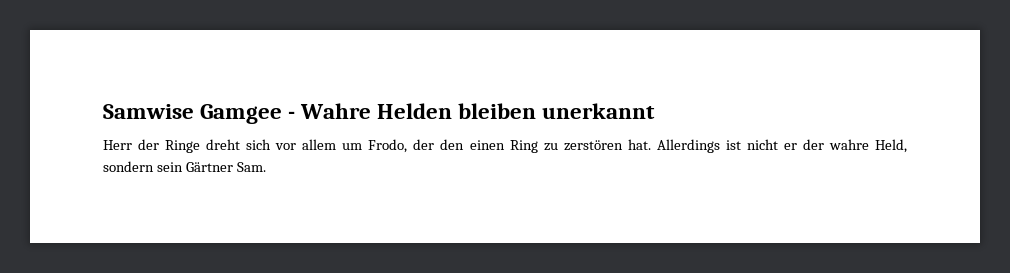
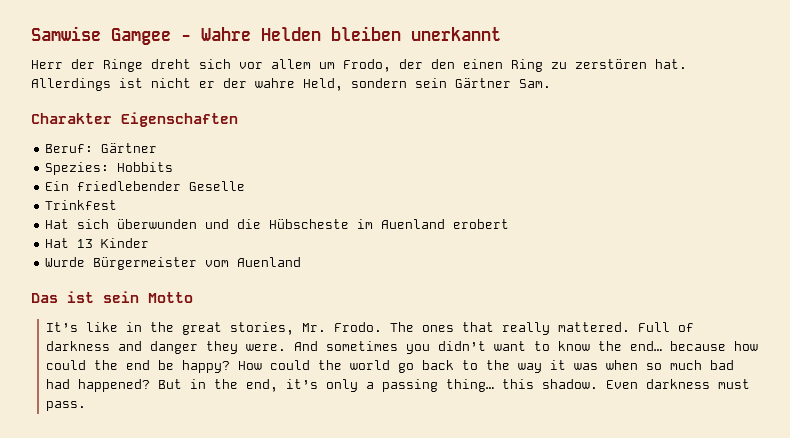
+ Charakter Eigenschaften
+ Beruf: Gärtner
+ Spezies: Hobbits
+ Ein friedlebender Geselle
+ Trinkfest
+ Hat sich überwunden und die Hübscheste im Auenland erobert
+ Hat 13 Kinder
+ Wurde Bürgermeister vom Auenland
+ Das ist sein Motto
+ It’s like in the great stories, Mr. Frodo. The ones that really mattered. Full of darkness and danger they were. And sometimes you didn’t want to know the end… because how could the end be happy? How could the world go back to the way it was when so much bad had happened? But in the end, it’s only a passing thing… this shadow. Even darkness must pass.

